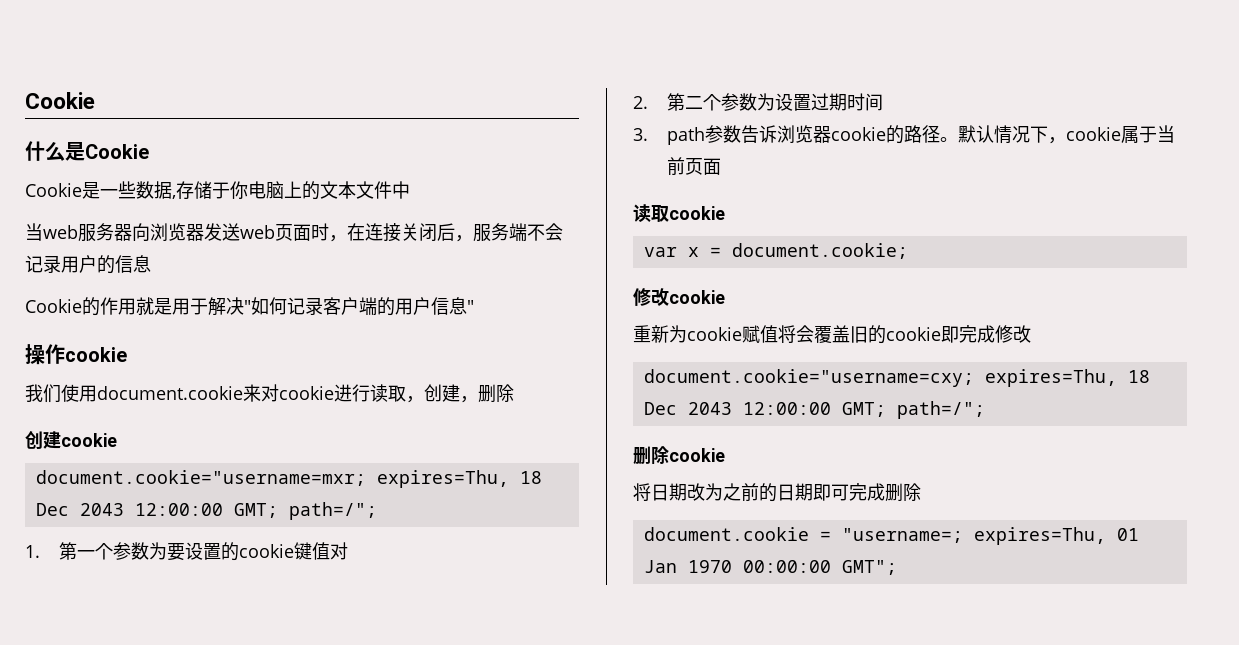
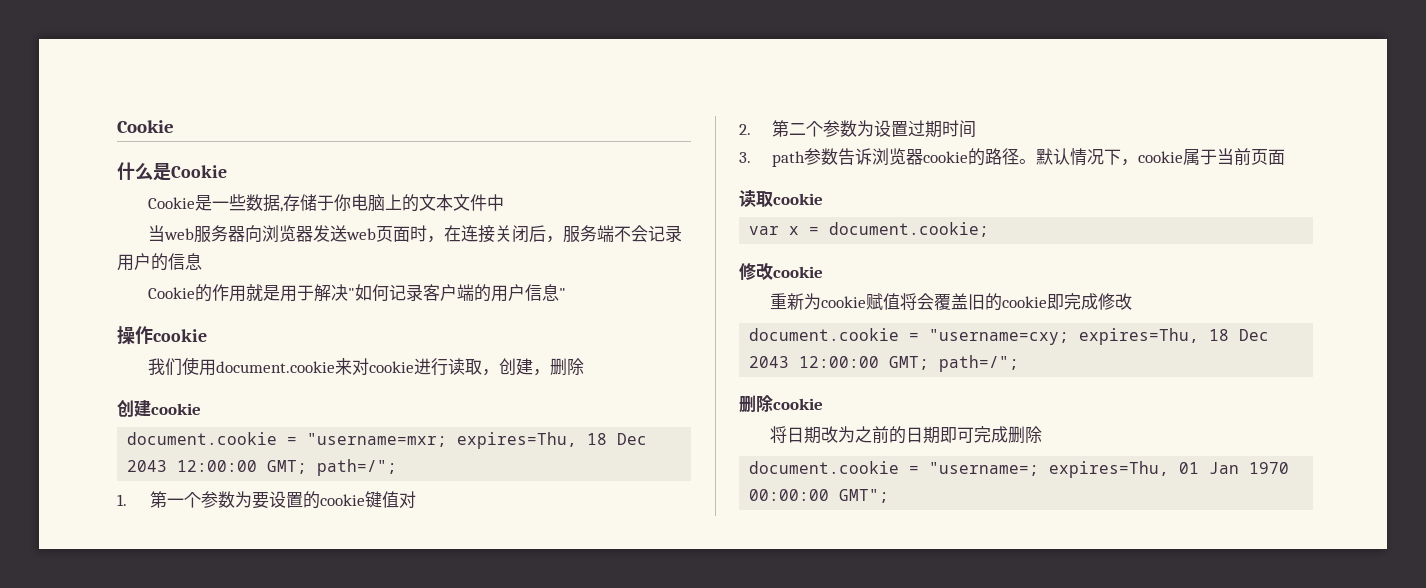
- document.cookie="username=mxr; expires=Thu, 18 Dec 2043 12:00:00 GMT; path=/";
+ document.cookie = "username=mxr; expires=Thu, 18 Dec 2043 12:00:00 GMT; path=/";
- document.cookie="username=cxy; expires=Thu, 18 Dec 2043 12:00:00 GMT; path=/";
+ document.cookie = "username=cxy; expires=Thu, 18 Dec 2043 12:00:00 GMT; path=/";

